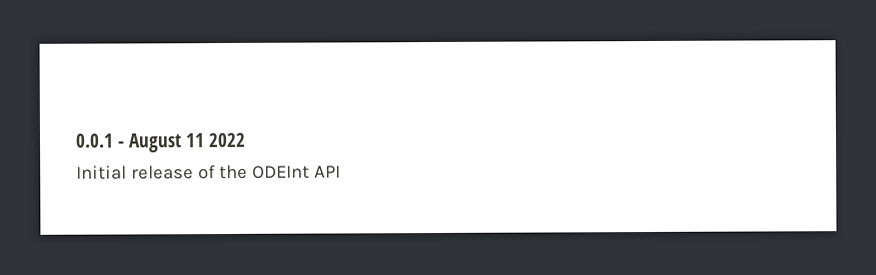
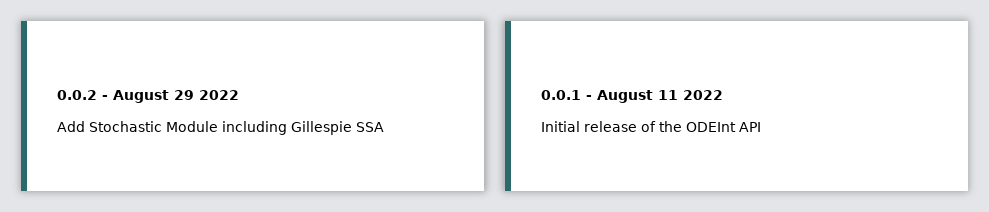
+ 0.0.2 - August 29 2022
+ Add Stochastic Module including Gillespie SSA

